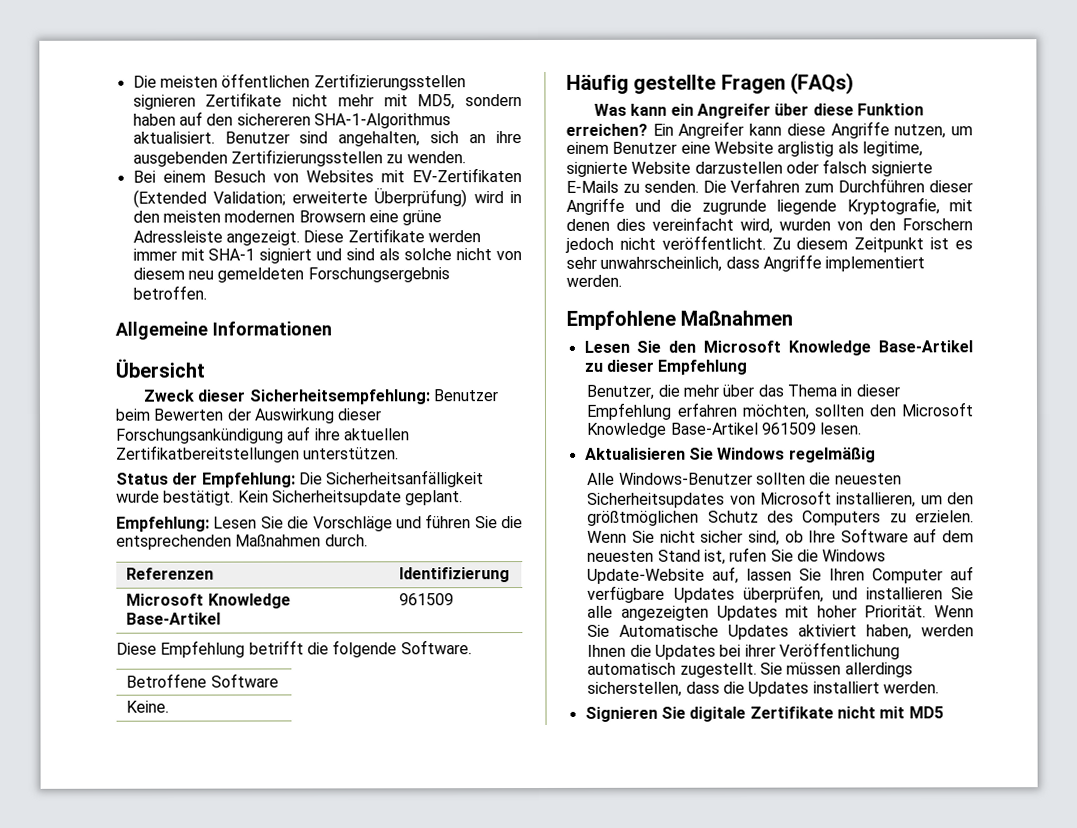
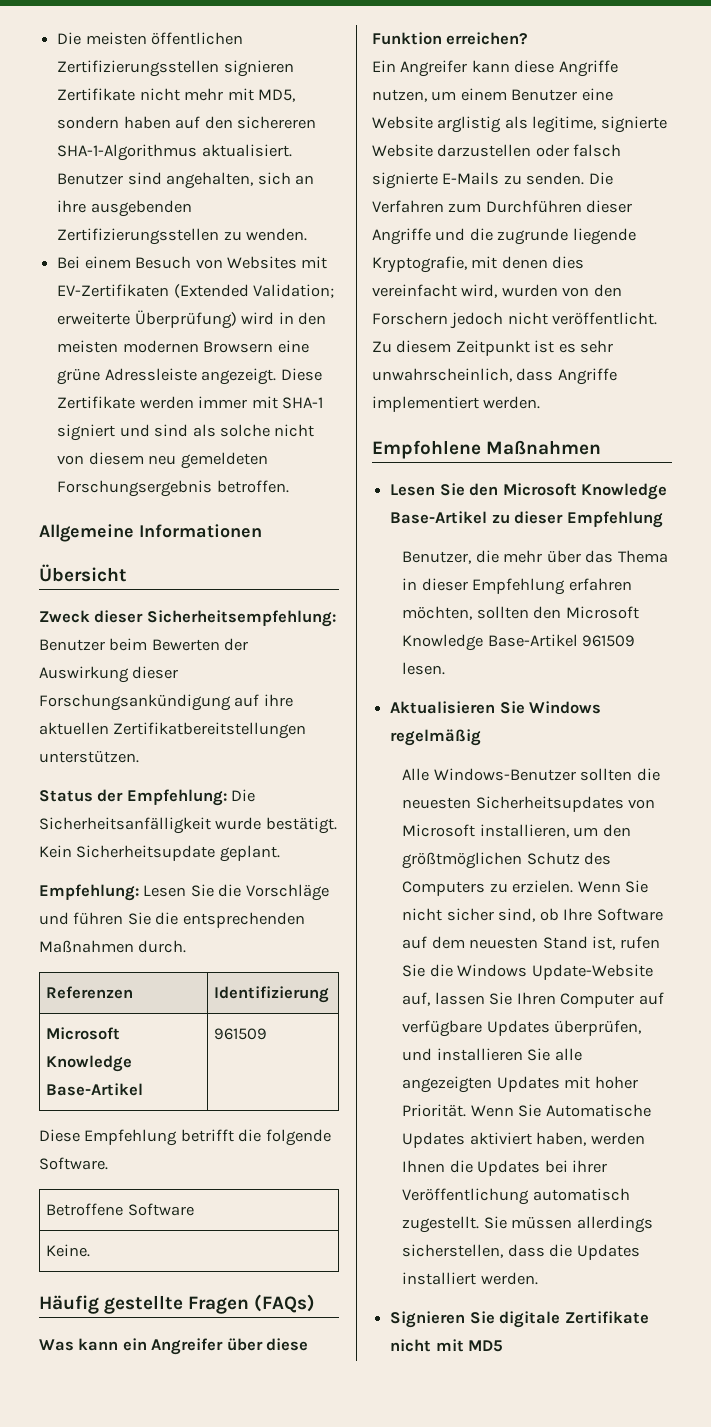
- Was kann ein Angreifer über diese Funktion erreichen? Ein Angreifer kann diese Angriffe nutzen, um einem Benutzer eine Website arglistig als legitime, signierte Website darzustellen oder falsch signierte E-Mails zu senden.
+ Was kann ein Angreifer über diese Funktion erreichen?
+ Ein Angreifer kann diese Angriffe nutzen, um einem Benutzer eine Website arglistig als legitime, signierte Website darzustellen oder falsch signierte E-Mails zu senden.

